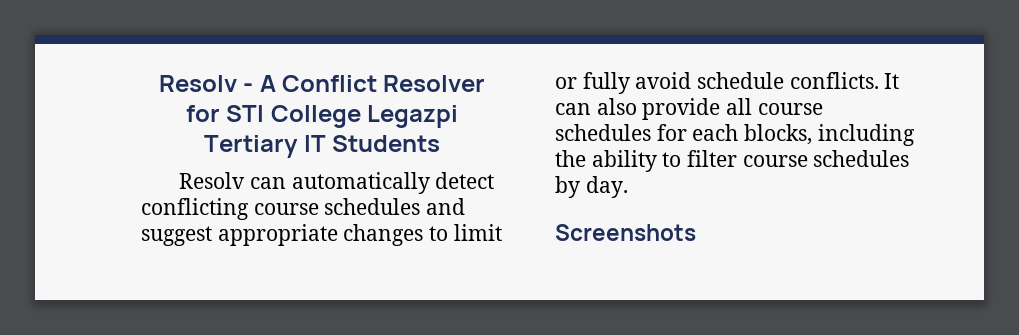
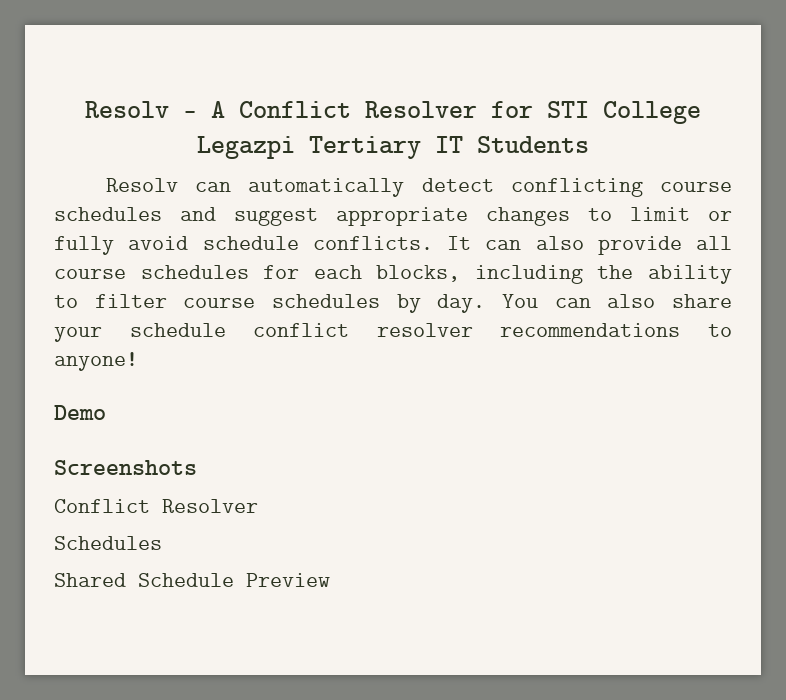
- It can also provide all course schedules for each blocks, including the ability to filter course schedules by day.
+ It can also provide all course schedules for each blocks, including the ability to filter course schedules by day. You can also share your schedule conflict resolver recommendations to anyone!
+ Demo
  Screenshots
+ Conflict Resolver
+ Schedules
+ Shared Schedule Preview

